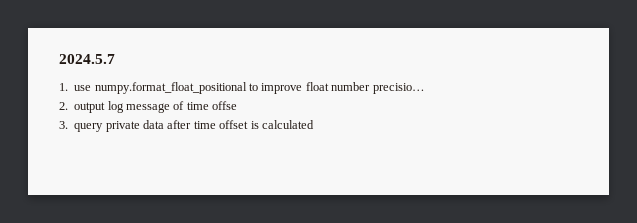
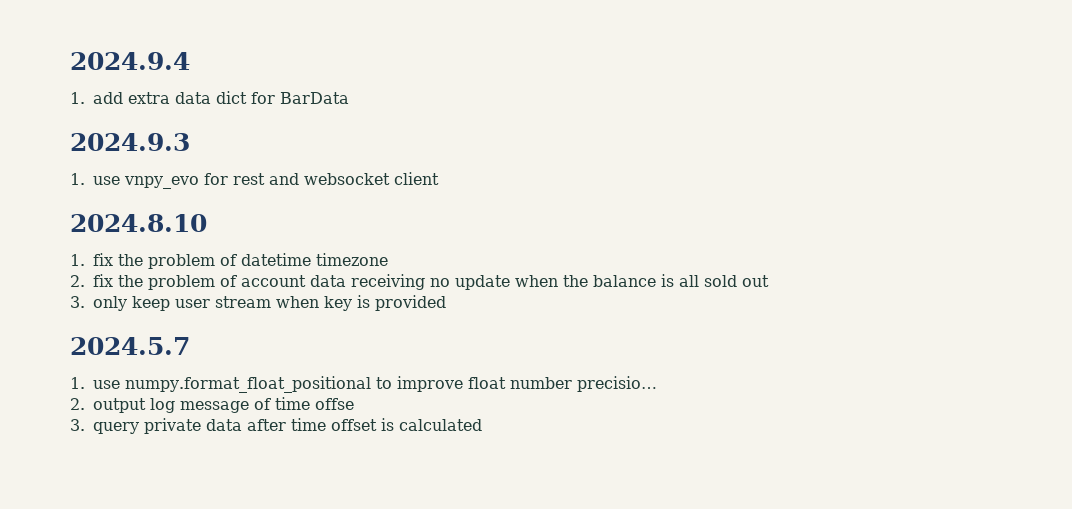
+ 2024.9.4
+ 1. add extra data dict for BarData
+ 2024.9.3
+ 1. use vnpy_evo for rest and websocket client
+ 2024.8.10
+ 1. fix the problem of datetime timezone
+ 2. fix the problem of account data receiving no update when the balance is all sold out
+ 3. only keep user stream when key is provided

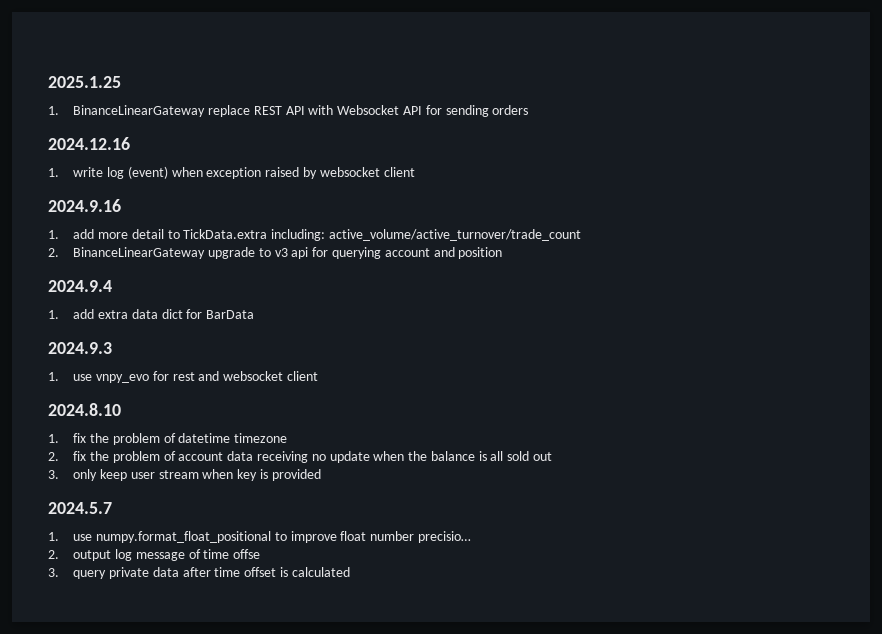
+ 2025.1.25
+ 1. BinanceLinearGateway replace REST API with Websocket API for sending orders
+ 2024.12.16
+ 1. write log (event) when exception raised by websocket client
+ 2024.9.16
+ 1. add more detail to TickData.extra including: active_volume/active_turnover/trade_count
+ 2. BinanceLinearGateway upgrade to v3 api for querying account and position

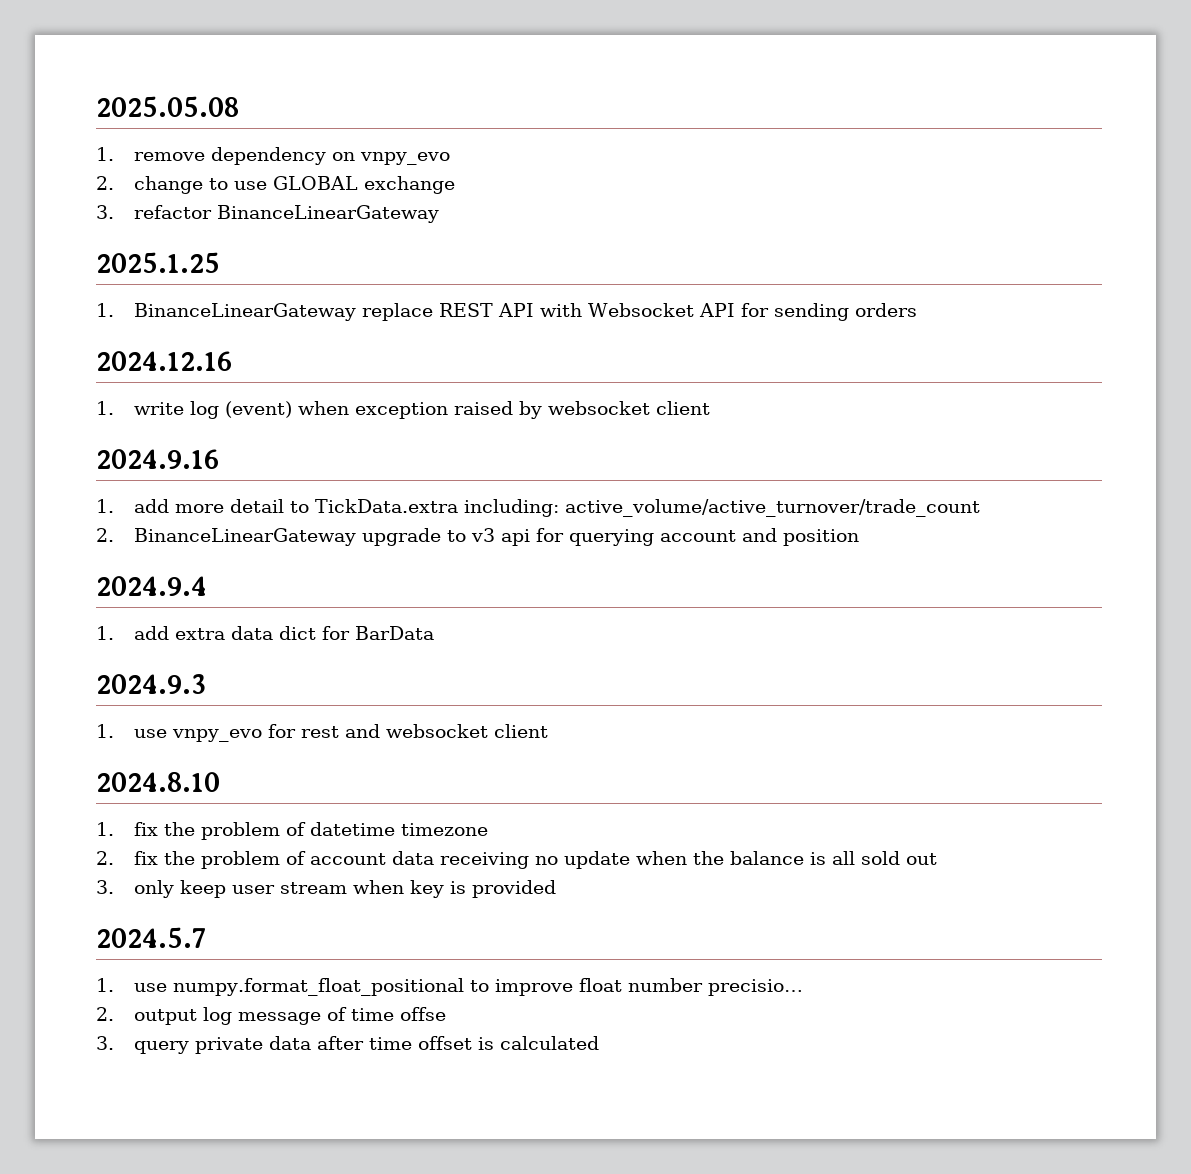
+ 2025.05.08
+ 1. remove dependency on vnpy_evo
+ 2. change to use GLOBAL exchange
+ 3. refactor BinanceLinearGateway

